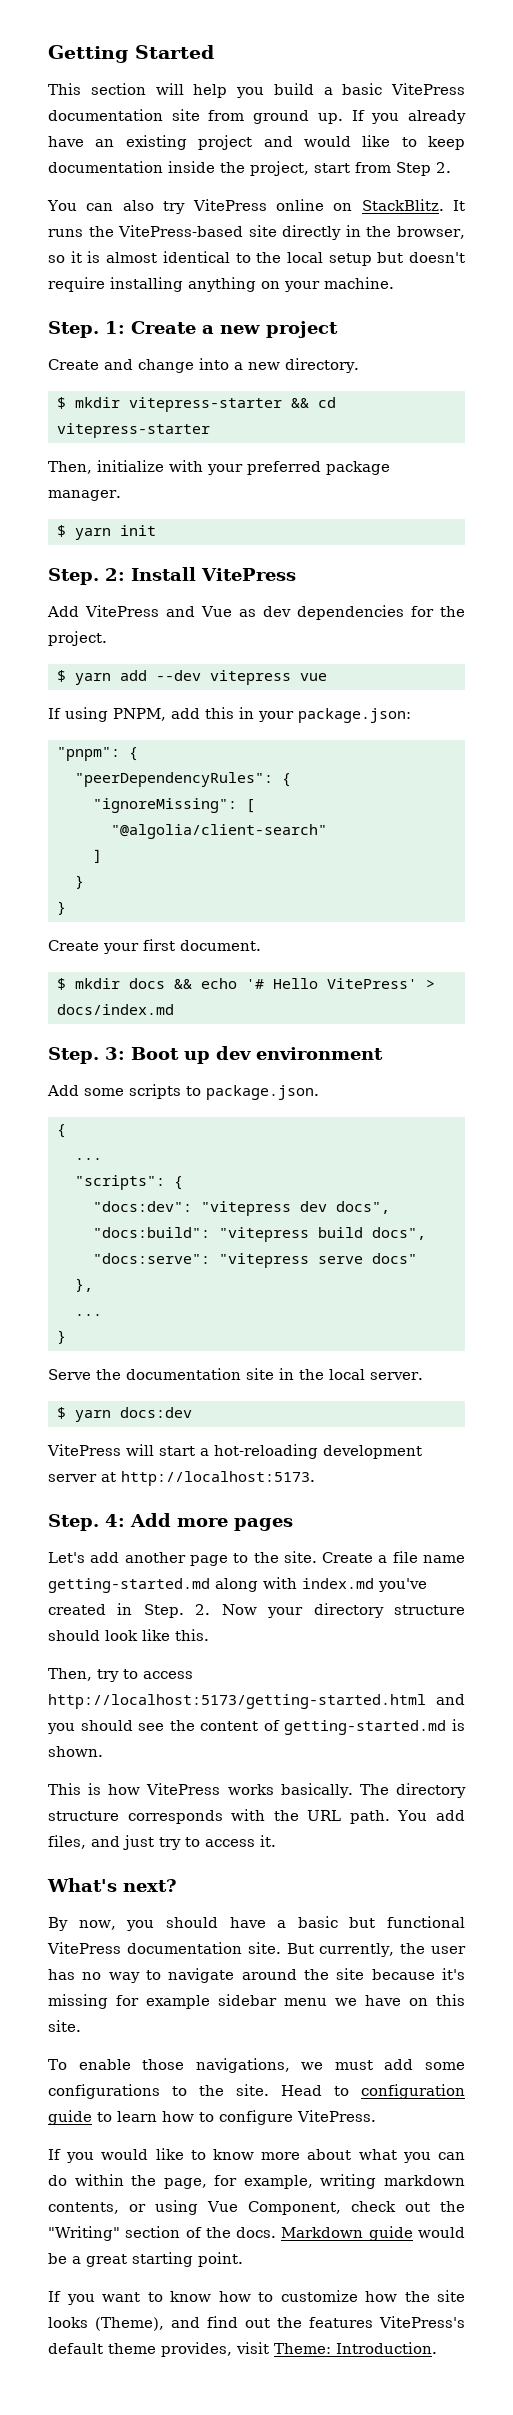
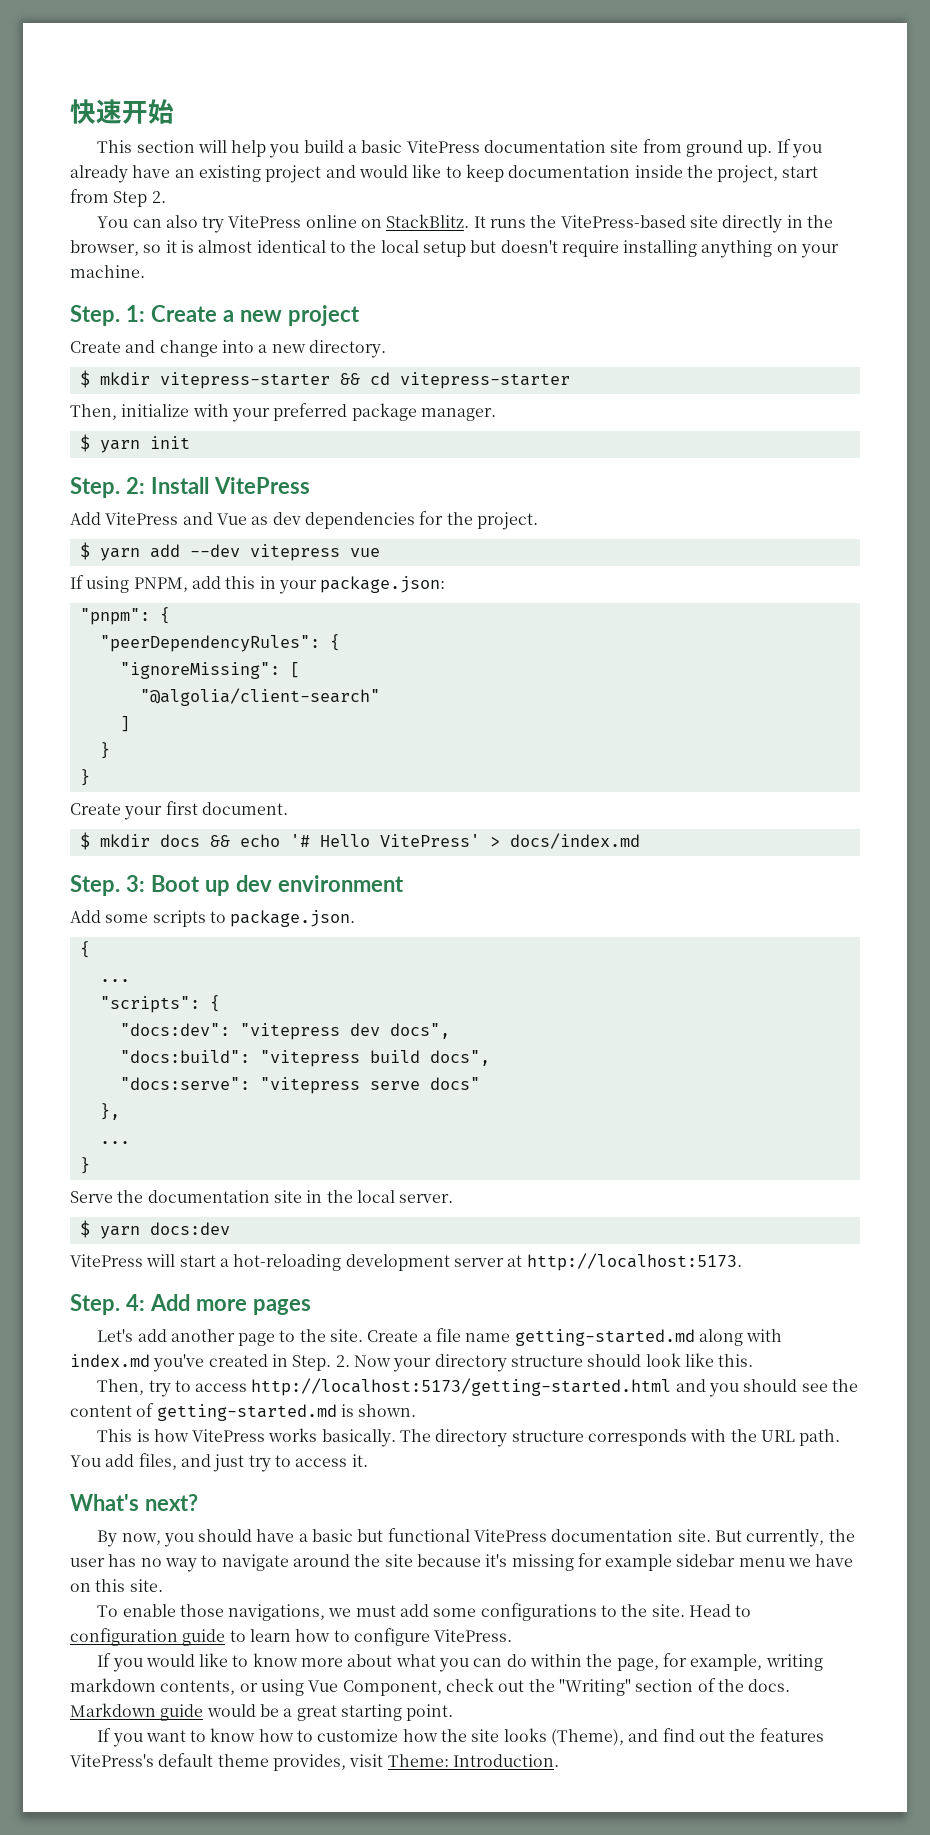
- Getting Started
+ 快速开始

